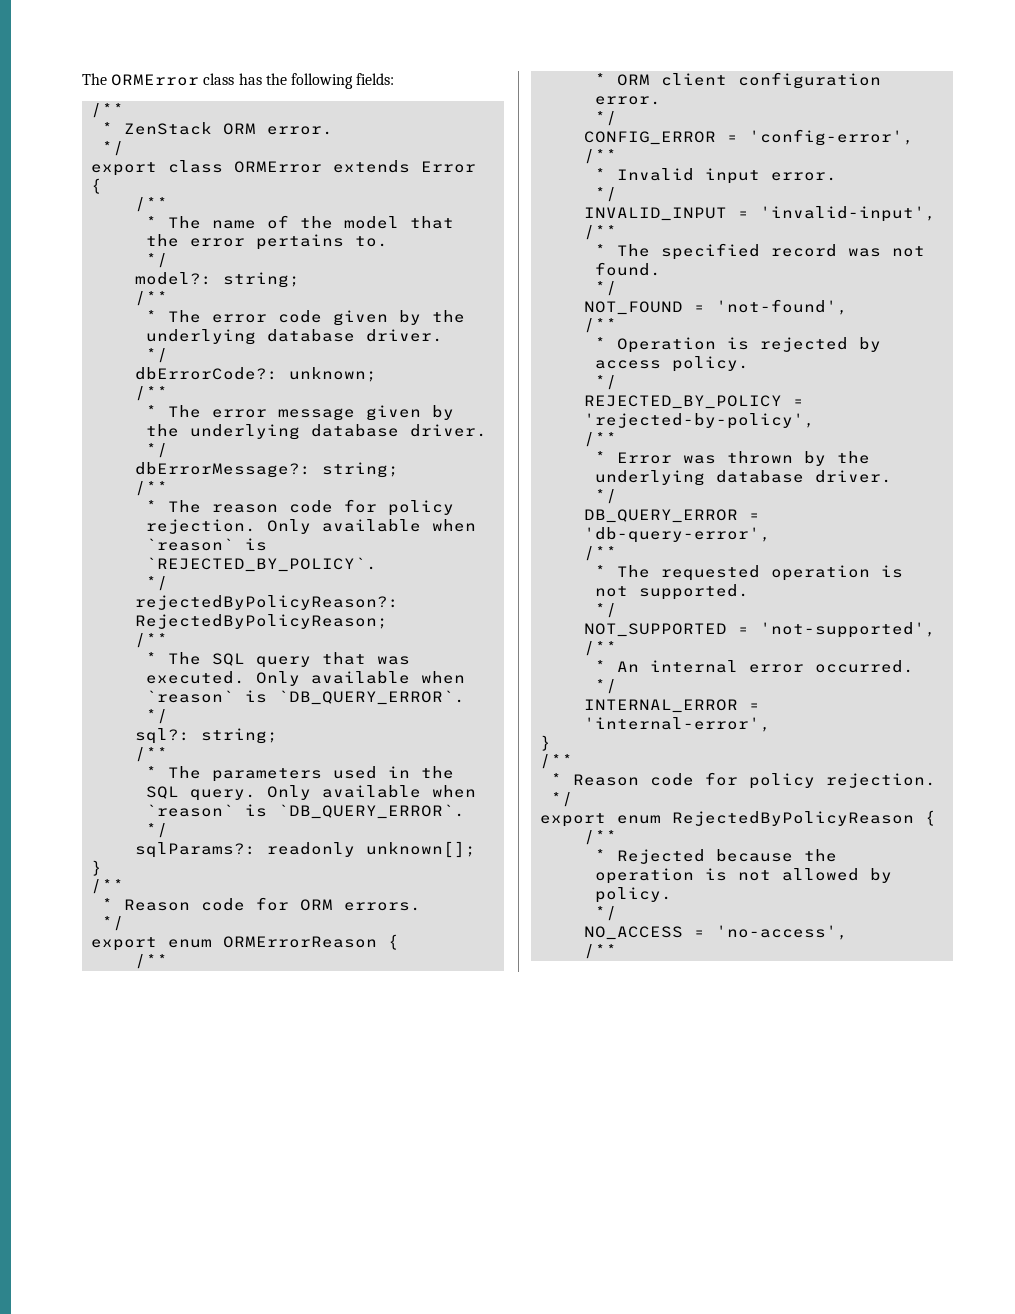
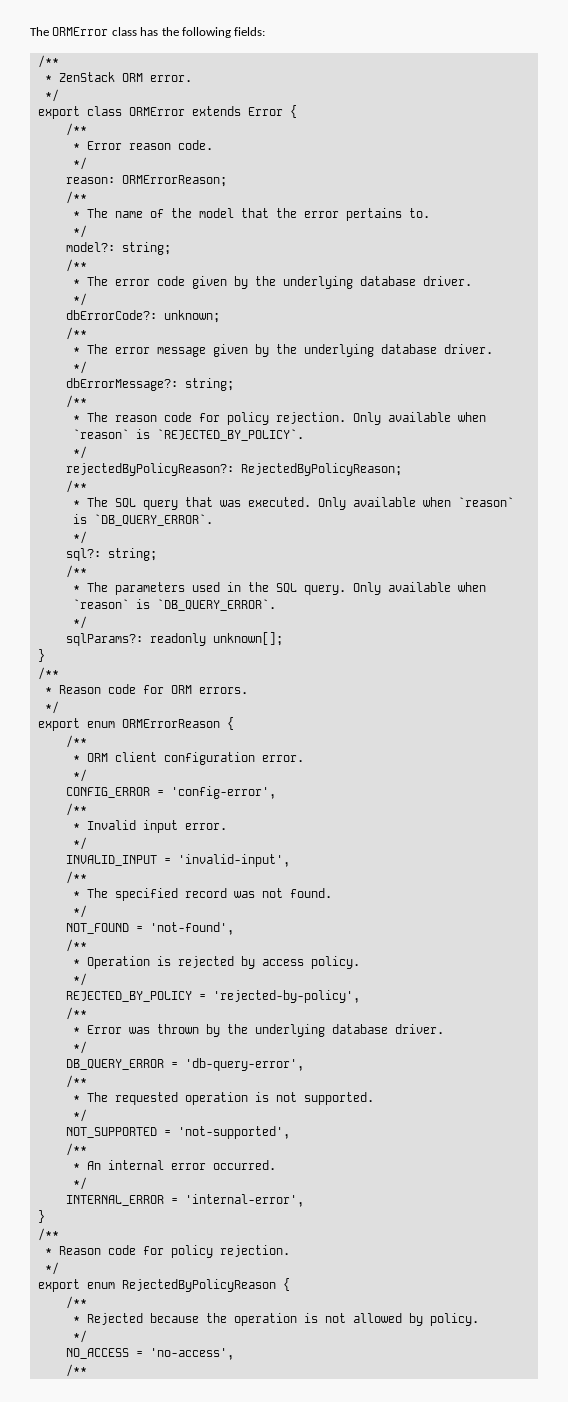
+ * Error reason code.
+ */
+ reason: ORMErrorReason;
+ /**

